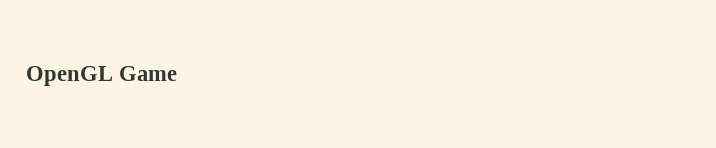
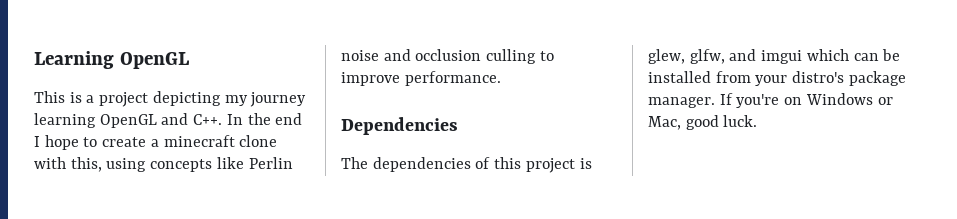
- OpenGL Game
+ Learning OpenGL
+ This is a project depicting my journey learning OpenGL and C++. In the end I hope to create a minecraft clone with this, using concepts like Perlin noise and occlusion culling to improve performance.
+ Dependencies
+ The dependencies of this project is glew, glfw, and imgui which can be installed from your distro's package manager. If you're on Windows or Mac, good luck.

